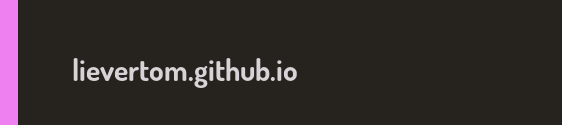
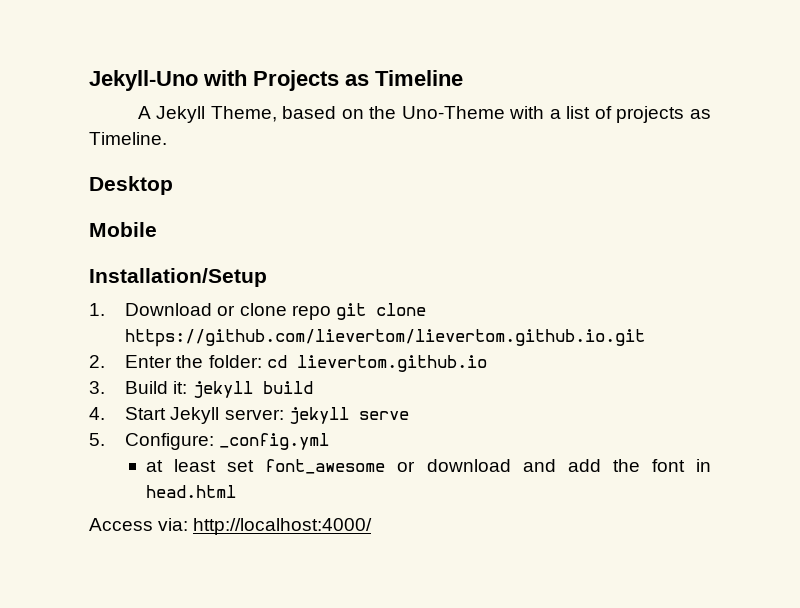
- lievertom.github.io
+ Jekyll-Uno with Projects as Timeline
+ A Jekyll Theme, based on the Uno-Theme with a list of projects as Timeline.
+ Desktop
+ Mobile
+ Installation/Setup
+ 1. Download or clone repo git clone https://github.com/lievertom/lievertom.github.io.git
+ 2. Enter the folder: cd lievertom.github.io
+ 3. Build it: jekyll build
+ 4. Start Jekyll server: jekyll serve
+ 5. Configure: _config.yml
+ at least set font_awesome or download and add the font in head.html
+ Access via: http://localhost:4000/

